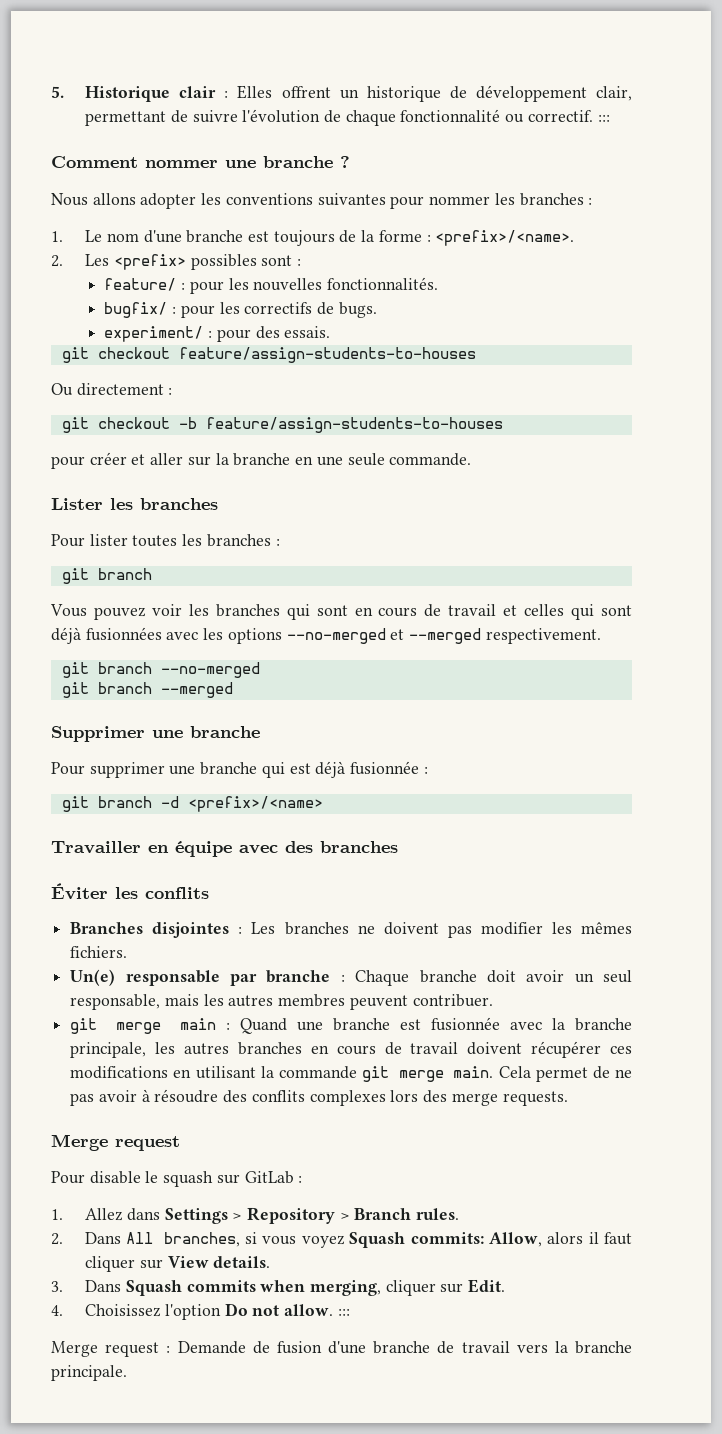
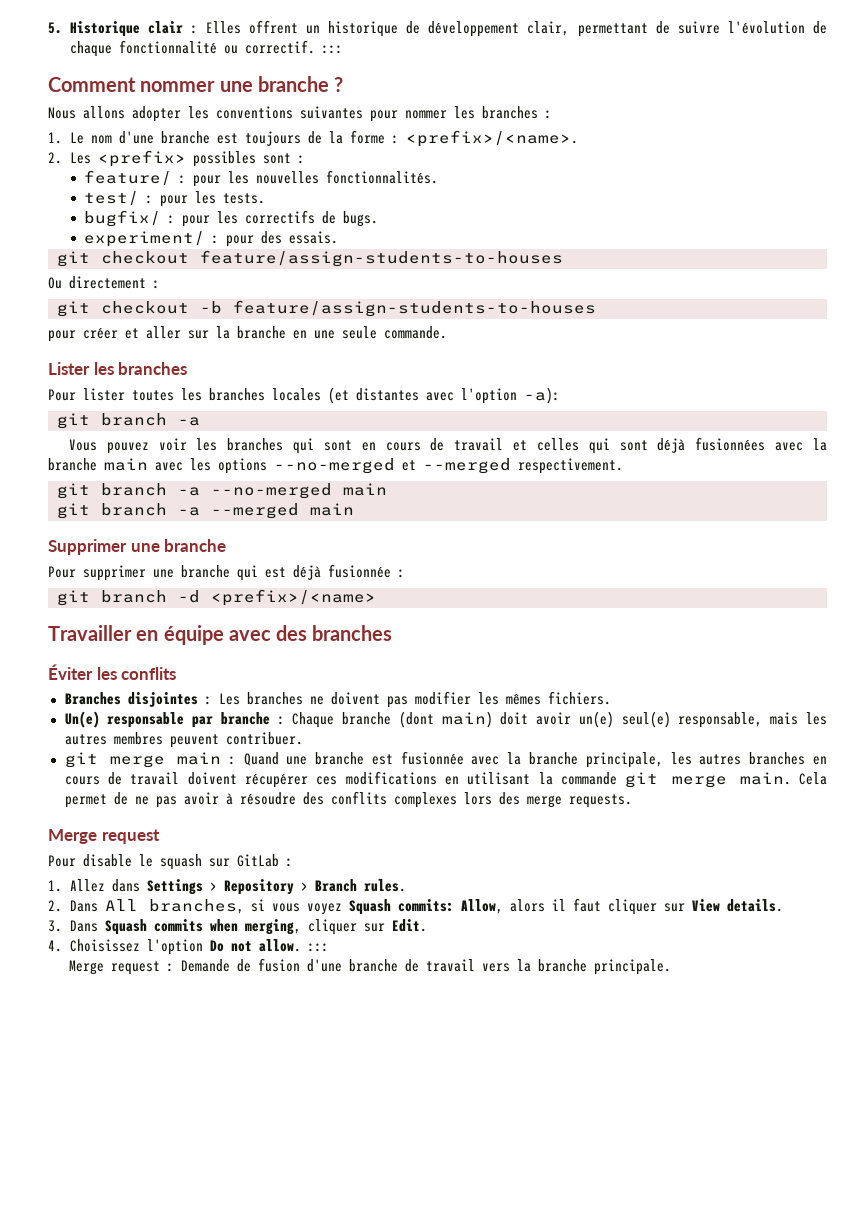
+ test/ : pour les tests.
- Pour lister toutes les branches :
- git branch
+ Pour lister toutes les branches locales (et distantes avec l'option -a):
+ git branch -a
- Vous pouvez voir les branches qui sont en cours de travail et celles qui sont déjà fusionnées avec les options --no-merged et --merged respectivement.
+ Vous pouvez voir les branches qui sont en cours de travail et celles qui sont déjà fusionnées avec la branche main avec les options --no-merged et --merged respectivement.
- git branch --no-merged
- git branch --merged
+ git branch -a --no-merged main
+ git branch -a --merged main
- Un(e) responsable par branche : Chaque branche doit avoir un seul responsable, mais les autres membres peuvent contribuer.
+ Un(e) responsable par branche : Chaque branche (dont main) doit avoir un(e) seul(e) responsable, mais les autres membres peuvent contribuer.

